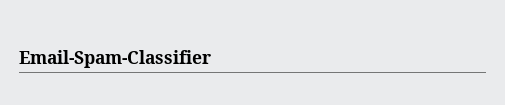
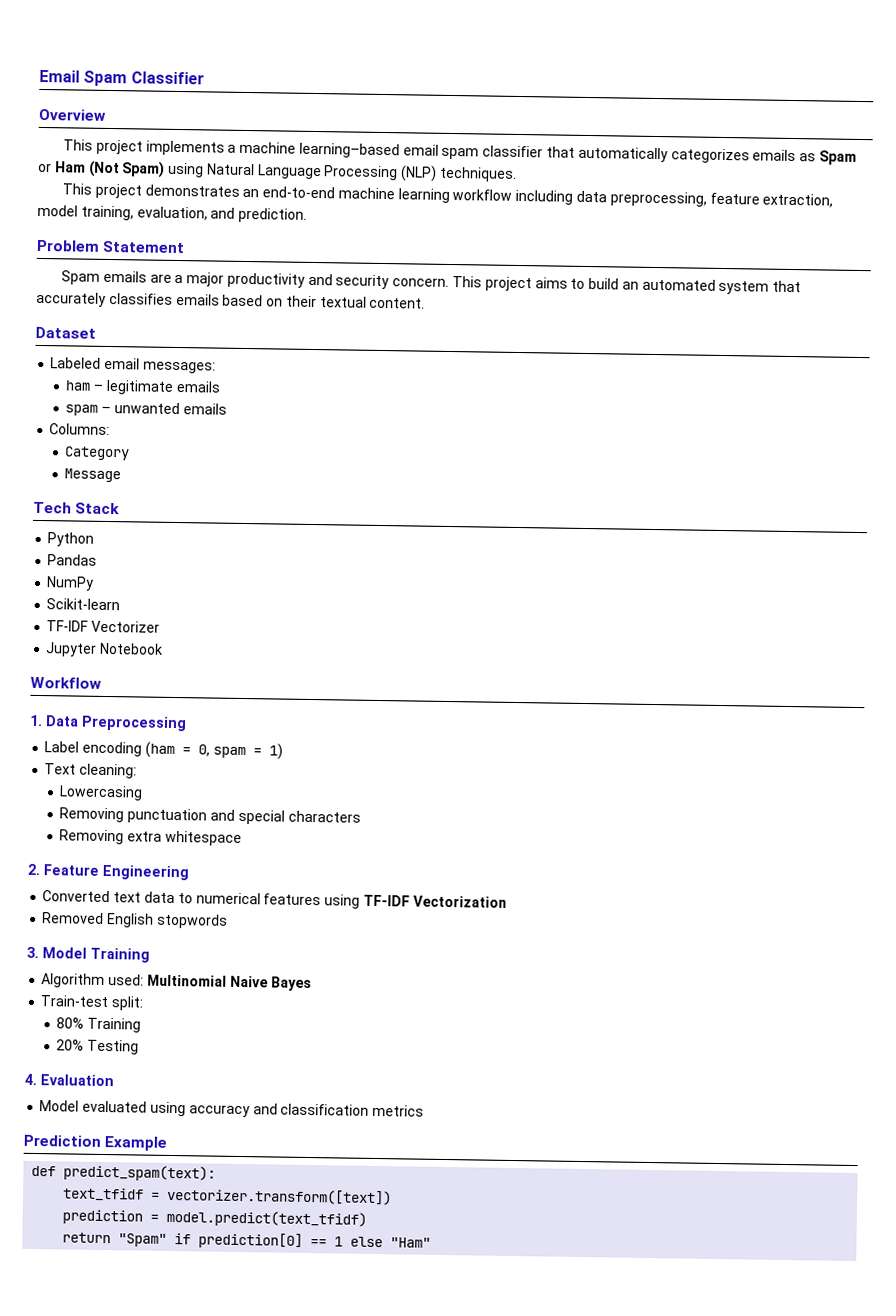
- Email-Spam-Classifier
+ Email Spam Classifier
+ Overview
+ This project implements a machine learning–based email spam classifier that automatically categorizes emails as Spam or Ham (Not Spam) using Natural Language Processing (NLP) techniques.
+ This project demonstrates an end-to-end machine learning workflow including data preprocessing, feature extraction, model training, evaluation, and prediction.
+ Problem Statement
+ Spam emails are a major productivity and security concern. This project aims to build an automated system that accurately classifies emails based on their textual content.
+ Dataset
+ Labeled email messages:
+ ham – legitimate emails
+ spam – unwanted emails
+ Columns:
+ Category
+ Message
+ Tech Stack
+ Python
+ Pandas
+ NumPy
+ Scikit-learn
+ TF-IDF Vectorizer
+ Jupyter Notebook
+ Workflow
+ 1. Data Preprocessing
+ Label encoding (ham = 0, spam = 1)
+ Text cleaning:
+ Lowercasing
+ Removing punctuation and special characters
+ Removing extra whitespace
+ 2. Feature Engineering
+ Converted text data to numerical features using TF-IDF Vectorization
+ Removed English stopwords
+ 3. Model Training
+ Algorithm used: Multinomial Naive Bayes
+ Train-test split:
+ 80% Training
+ 20% Testing
+ 4. Evaluation
+ Model evaluated using accuracy and classification metrics
+ Prediction Example
+ def predict_spam(text):
+ text_tfidf = vectorizer.transform([text])
+ prediction = model.predict(text_tfidf)
+ return "Spam" if prediction[0] == 1 else "Ham"

